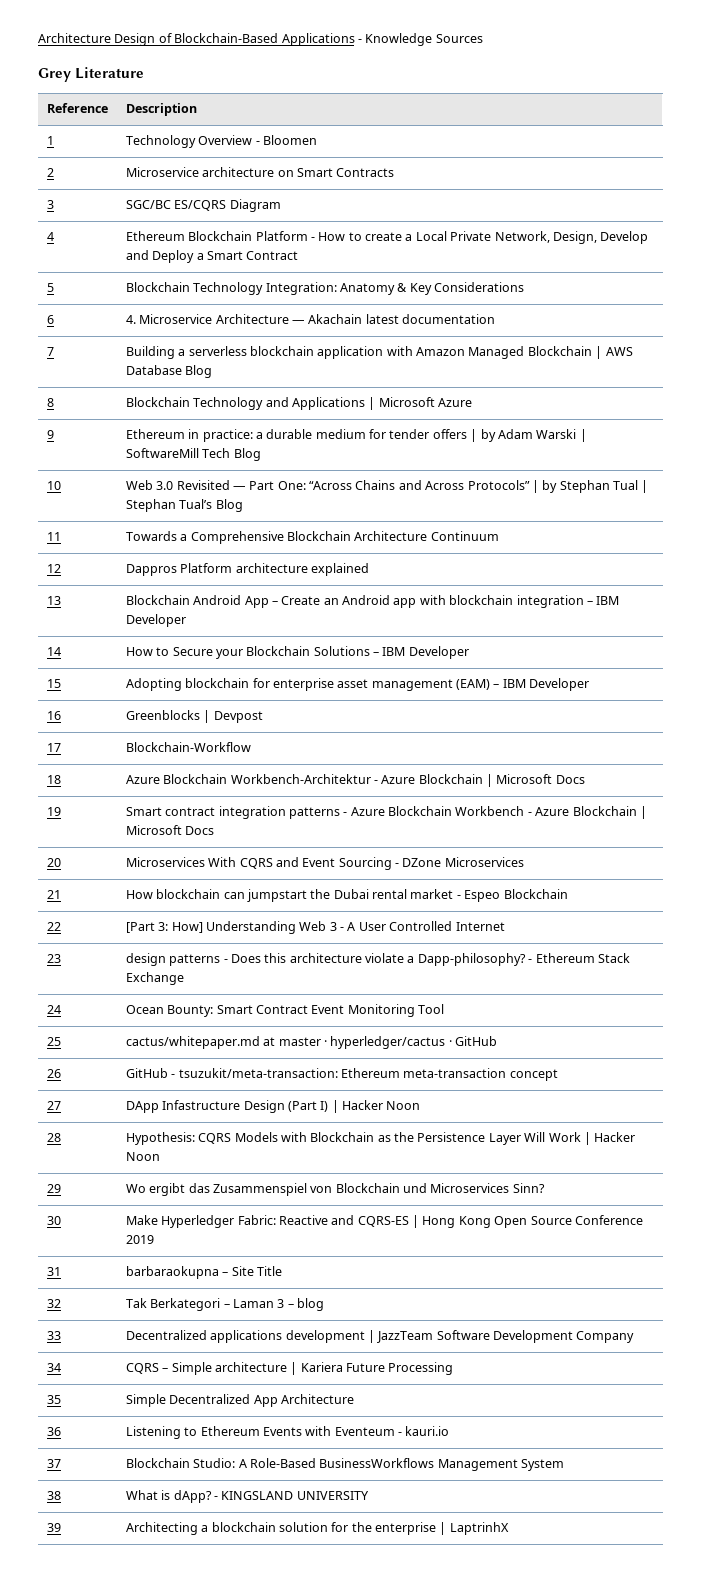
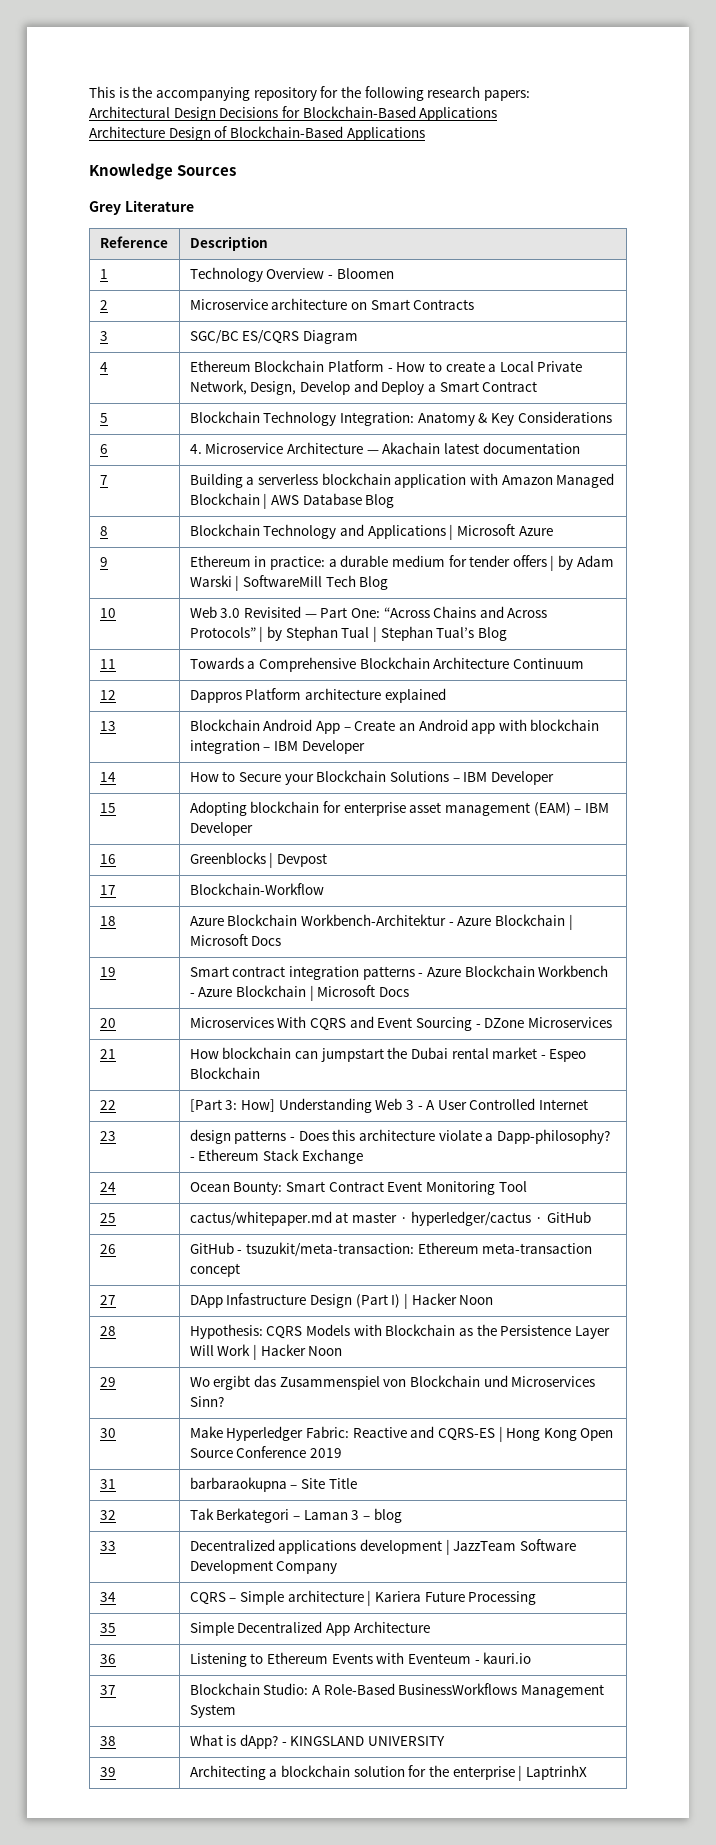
+ This is the accompanying repository for the following research papers:
+ Architectural Design Decisions for Blockchain-Based Applications
- Architecture Design of Blockchain-Based Applications - Knowledge Sources
+ Architecture Design of Blockchain-Based Applications
+ Knowledge Sources

